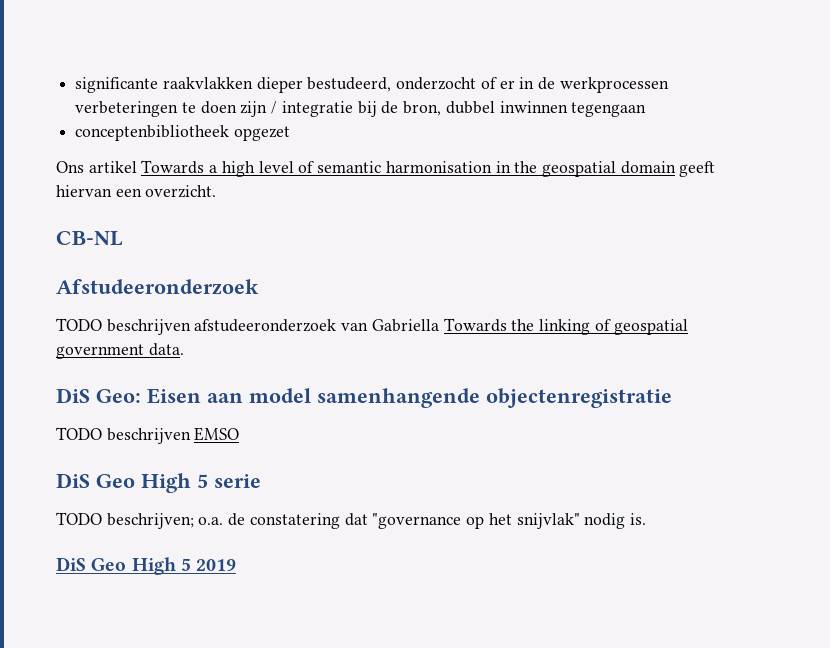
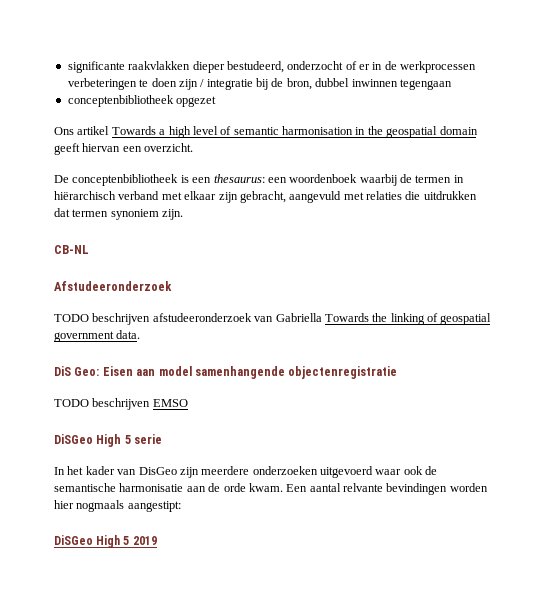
+ De conceptenbibliotheek is een thesaurus: een woordenboek waarbij de termen in hiërarchisch verband met elkaar zijn gebracht, aangevuld met relaties die uitdrukken dat termen synoniem zijn.
- DiS Geo High 5 serie
+ DiSGeo High 5 serie
- TODO beschrijven; o.a. de constatering dat "governance op het snijvlak" nodig is.
- DiS Geo High 5 2019
+ In het kader van DisGeo zijn meerdere onderzoeken uitgevoerd waar ook de semantische harmonisatie aan de orde kwam. Een aantal relvante bevindingen worden hier nogmaals aangestipt:
+ DiSGeo High 5 2019

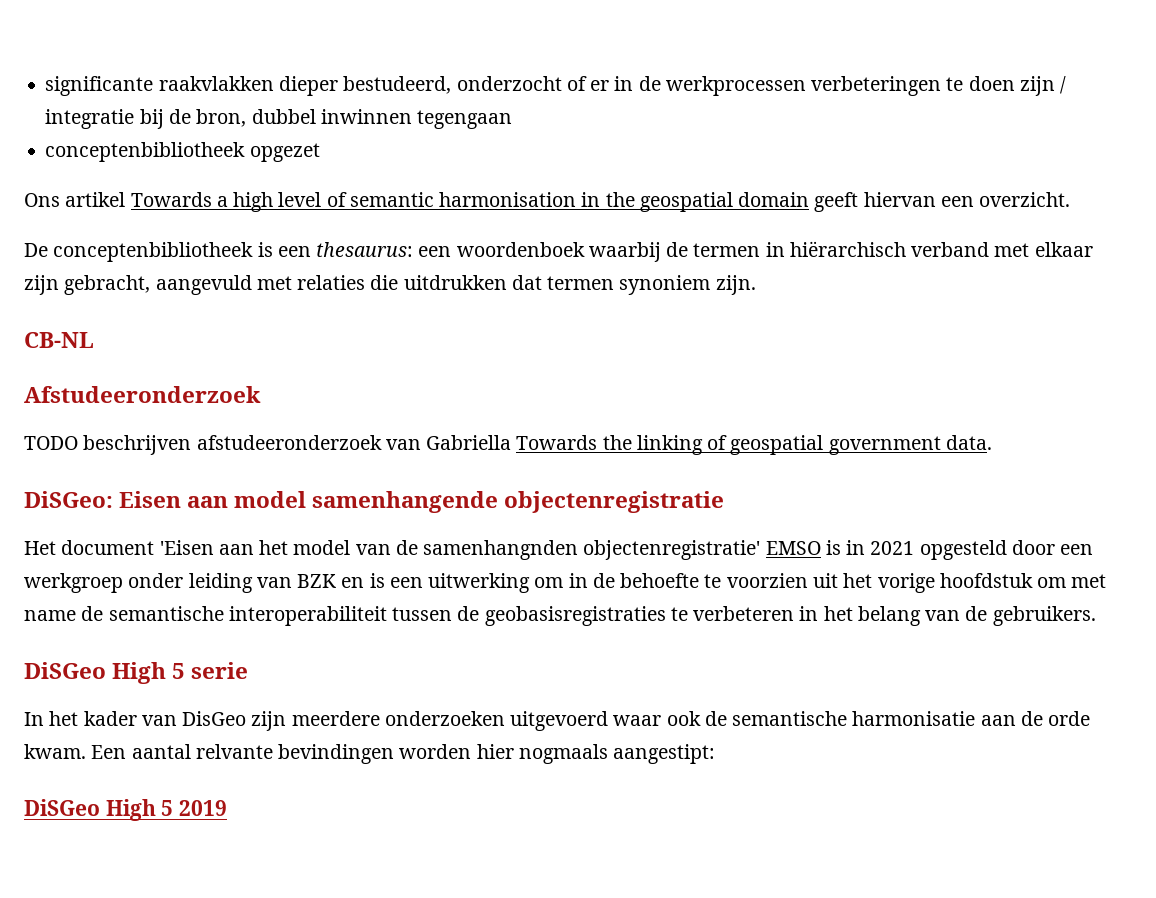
- DiS Geo: Eisen aan model samenhangende objectenregistratie
+ DiSGeo: Eisen aan model samenhangende objectenregistratie
- TODO beschrijven EMSO
+ Het document 'Eisen aan het model van de samenhangnden objectenregistratie' EMSO is in 2021 opgesteld door een werkgroep onder leiding van BZK en is een uitwerking om in de behoefte te voorzien uit het vorige hoofdstuk om met name de semantische interoperabiliteit tussen de geobasisregistraties te verbeteren in het belang van de gebruikers.

